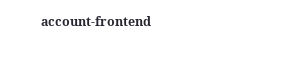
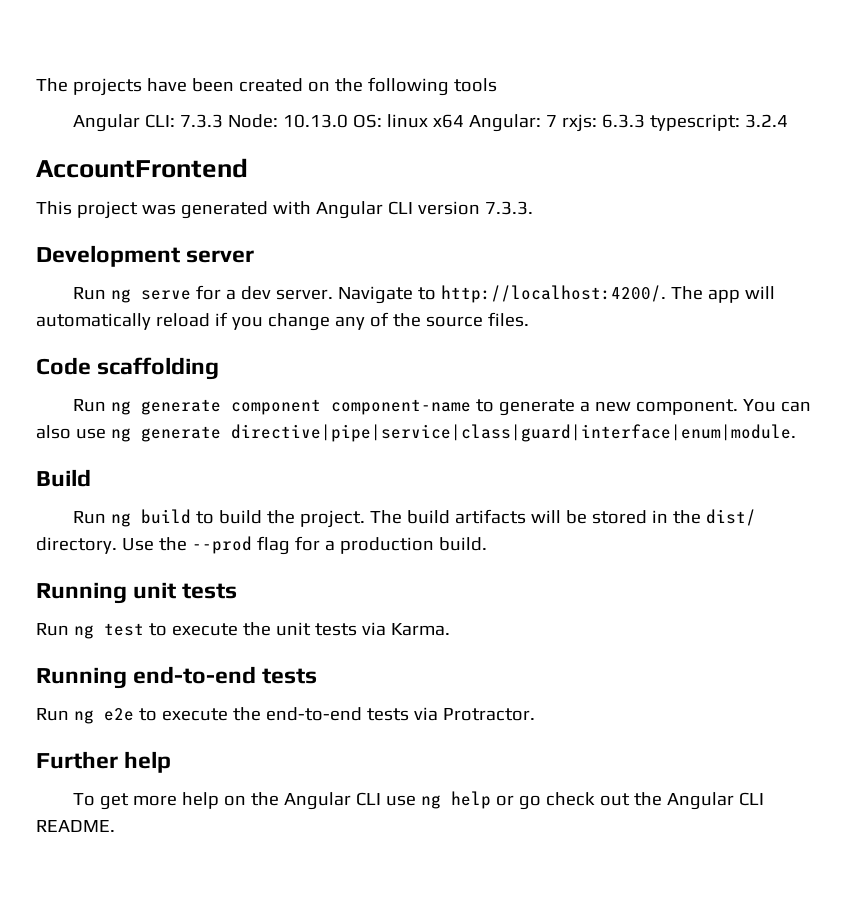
- account-frontend
+ The projects have been created on the following tools
+ Angular CLI: 7.3.3 Node: 10.13.0 OS: linux x64 Angular: 7 rxjs: 6.3.3 typescript: 3.2.4
+ AccountFrontend
+ This project was generated with Angular CLI version 7.3.3.
+ Development server
+ Run ng serve for a dev server. Navigate to http://localhost:4200/. The app will automatically reload if you change any of the source files.
+ Code scaffolding
+ Run ng generate component component-name to generate a new component. You can also use ng generate directive|pipe|service|class|guard|interface|enum|module.
+ Build
+ Run ng build to build the project. The build artifacts will be stored in the dist/ directory. Use the --prod flag for a production build.
+ Running unit tests
+ Run ng test to execute the unit tests via Karma.
+ Running end-to-end tests
+ Run ng e2e to execute the end-to-end tests via Protractor.
+ Further help
+ To get more help on the Angular CLI use ng help or go check out the Angular CLI README.

